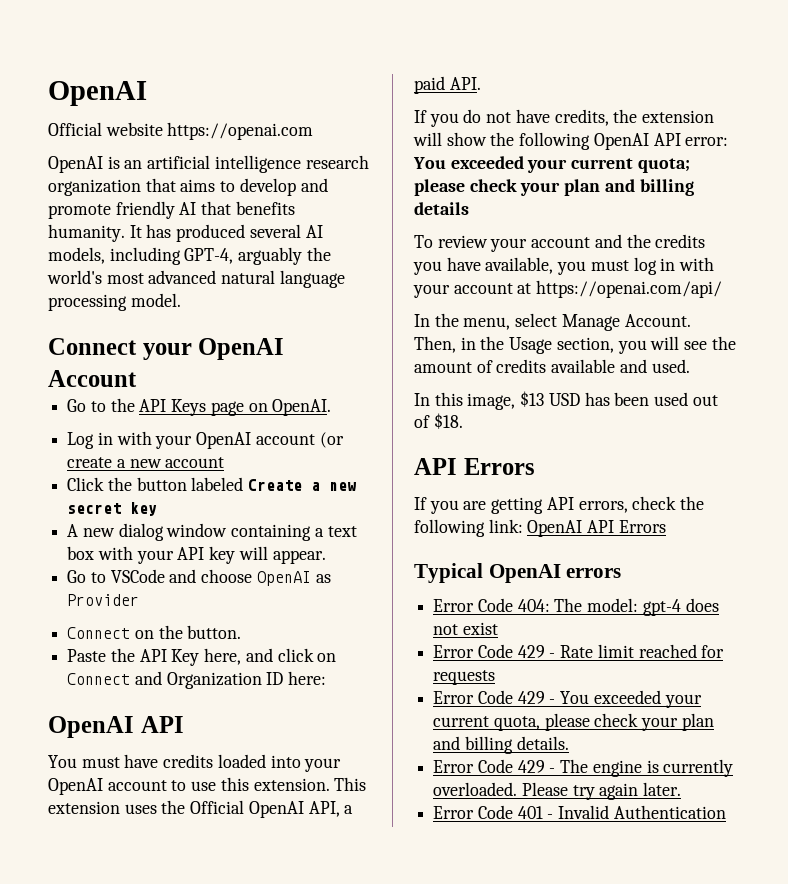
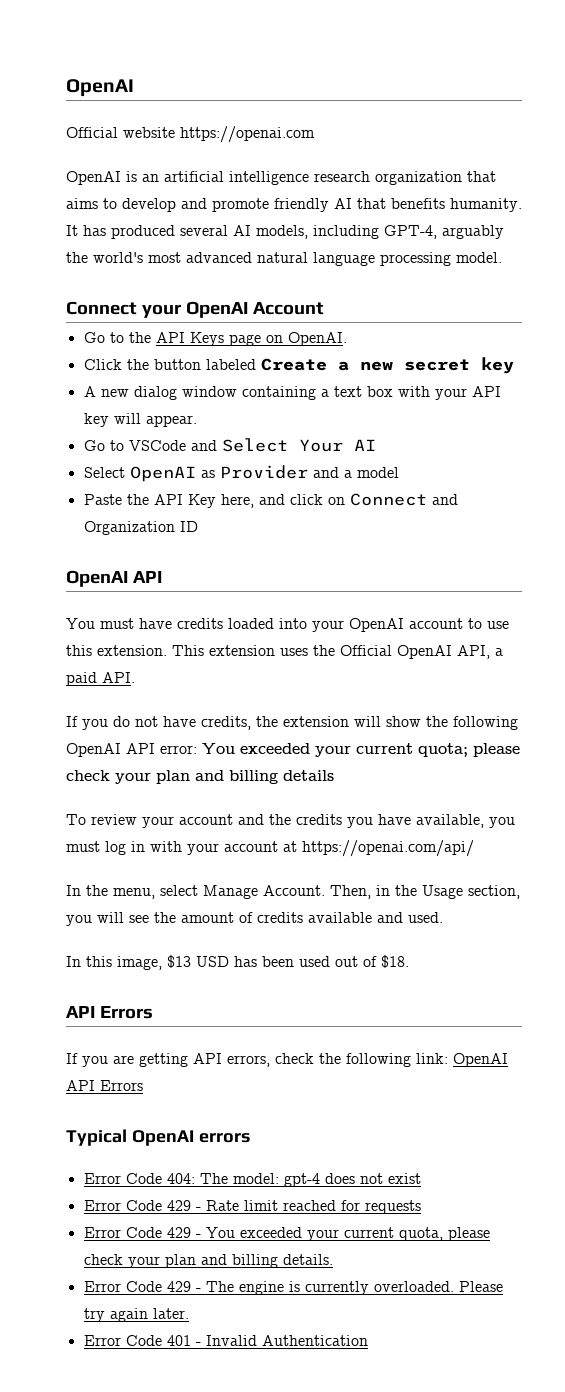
- Log in with your OpenAI account (or create a new account
- Go to VSCode and choose OpenAI as Provider
- Connect on the button.
+ Go to VSCode and Select Your AI
+ Select OpenAI as Provider and a model
- Paste the API Key here, and click on Connect and Organization ID here:
+ Paste the API Key here, and click on Connect and Organization ID

